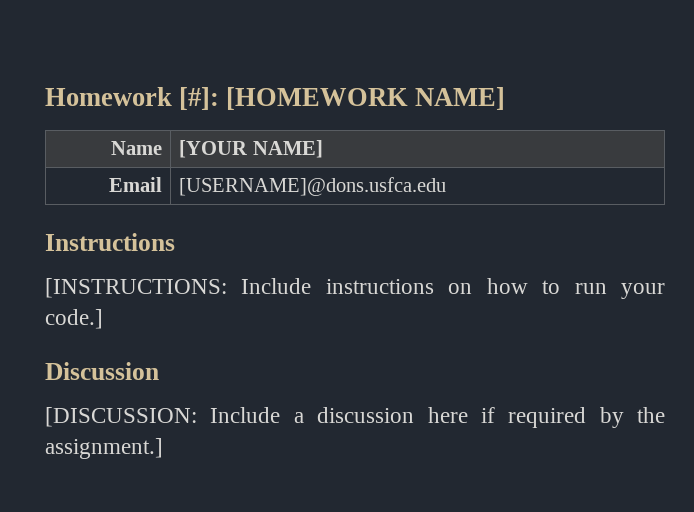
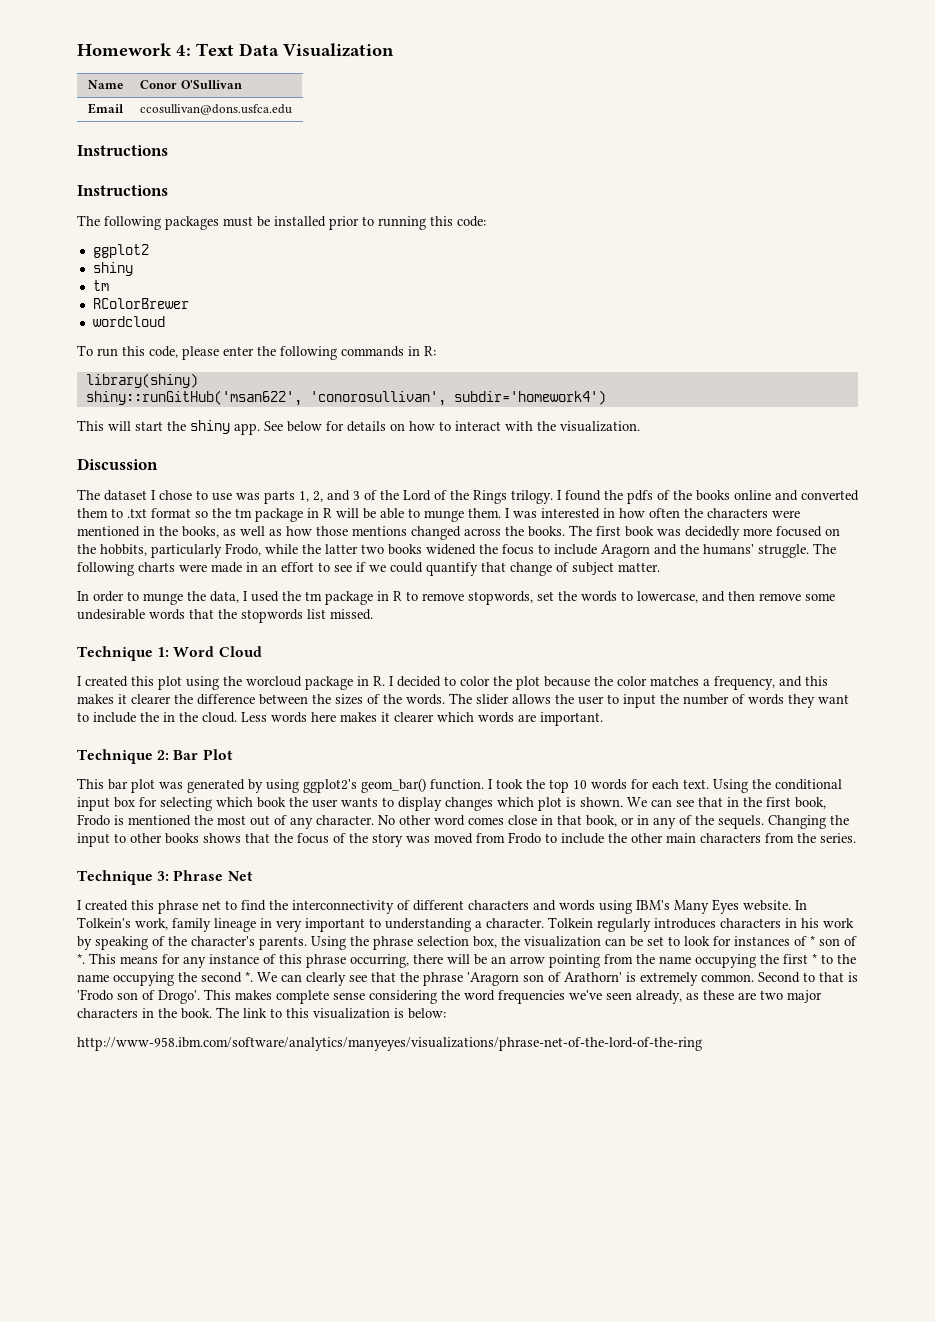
- Homework [#]: [HOMEWORK NAME]
+ Homework 4: Text Data Visualization
- Name | [YOUR NAME]
+ Name | Conor O'Sullivan
- Email | [USERNAME]@dons.usfca.edu
+ Email | ccosullivan@dons.usfca.edu
  Instructions
- [INSTRUCTIONS: Include instructions on how to run your code.]
+ Instructions
+ The following packages must be installed prior to running this code:
+ ggplot2
+ shiny
+ tm
+ RColorBrewer
+ wordcloud
+ To run this code, please enter the following commands in R:
+ library(shiny)
+ shiny::runGitHub('msan622', 'conorosullivan', subdir='homework4')
+ This will start the shiny app. See below for details on how to interact with the visualization.
  Discussion
- [DISCUSSION: Include a discussion here if required by the assignment.]
+ The dataset I chose to use was parts 1, 2, and 3 of the Lord of the Rings trilogy. I found the pdfs of the books online and converted them to .txt format so the tm package in R will be able to munge them. I was interested in how often the characters were mentioned in the books, as well as how those mentions changed across the books. The first book was decidedly more focused on the hobbits, particularly Frodo, while the latter two books widened the focus to include Aragorn and the humans' struggle. The following charts were made in an effort to see if we could quantify that change of subject matter.
+ In order to munge the data, I used the tm package in R to remove stopwords, set the words to lowercase, and then remove some undesirable words that the stopwords list missed.
+ Technique 1: Word Cloud
+ I created this plot using the worcloud package in R. I decided to color the plot because the color matches a frequency, and this makes it clearer the difference between the sizes of the words. The slider allows the user to input the number of words they want to include the in the cloud. Less words here makes it clearer which words are important.
+ Technique 2: Bar Plot
+ This bar plot was generated by using ggplot2's geom_bar() function. I took the top 10 words for each text. Using the conditional input box for selecting which book the user wants to display changes which plot is shown. We can see that in the first book, Frodo is mentioned the most out of any character. No other word comes close in that book, or in any of the sequels. Changing the input to other books shows that the focus of the story was moved from Frodo to include the other main characters from the series.
+ Technique 3: Phrase Net
+ I created this phrase net to find the interconnectivity of different characters and words using IBM's Many Eyes website. In Tolkein's work, family lineage in very important to understanding a character. Tolkein regularly introduces characters in his work by speaking of the character's parents. Using the phrase selection box, the visualization can be set to look for instances of * son of *. This means for any instance of this phrase occurring, there will be an arrow pointing from the name occupying the first * to the name occupying the second *. We can clearly see that the phrase 'Aragorn son of Arathorn' is extremely common. Second to that is 'Frodo son of Drogo'. This makes complete sense considering the word frequencies we've seen already, as these are two major characters in the book. The link to this visualization is below:
+ http://www-958.ibm.com/software/analytics/manyeyes/visualizations/phrase-net-of-the-lord-of-the-ring

